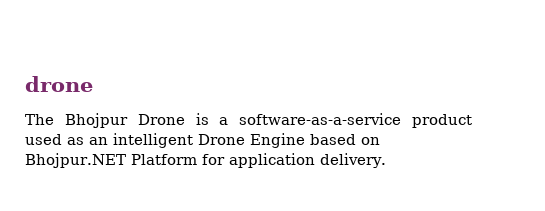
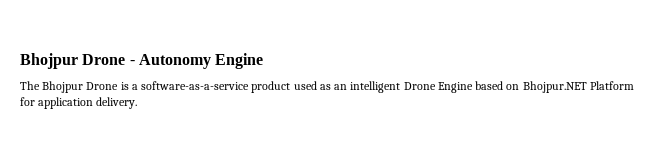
- drone
+ Bhojpur Drone - Autonomy Engine

